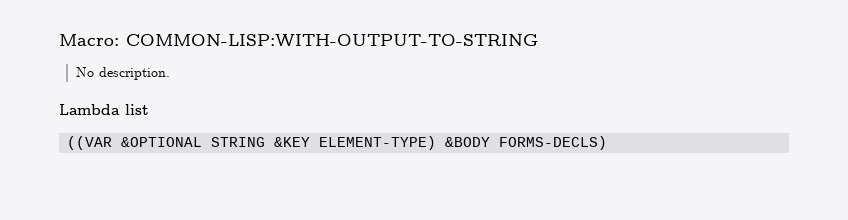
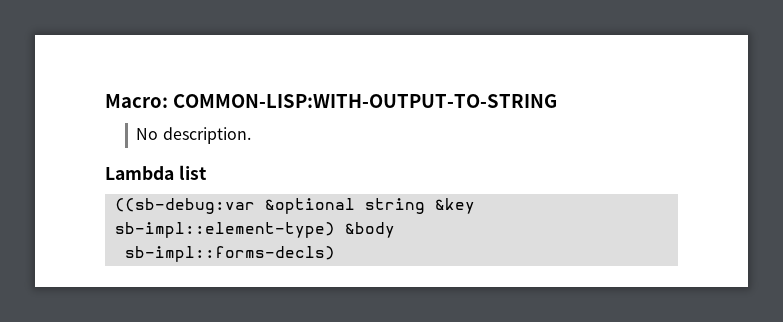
- ((VAR &OPTIONAL STRING &KEY ELEMENT-TYPE) &BODY FORMS-DECLS)
+ ((sb-debug:var &optional string &key sb-impl::element-type) &body
+ sb-impl::forms-decls)

